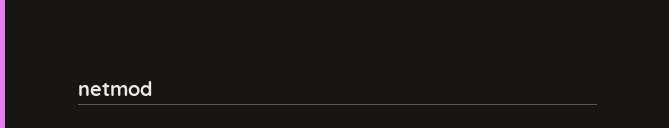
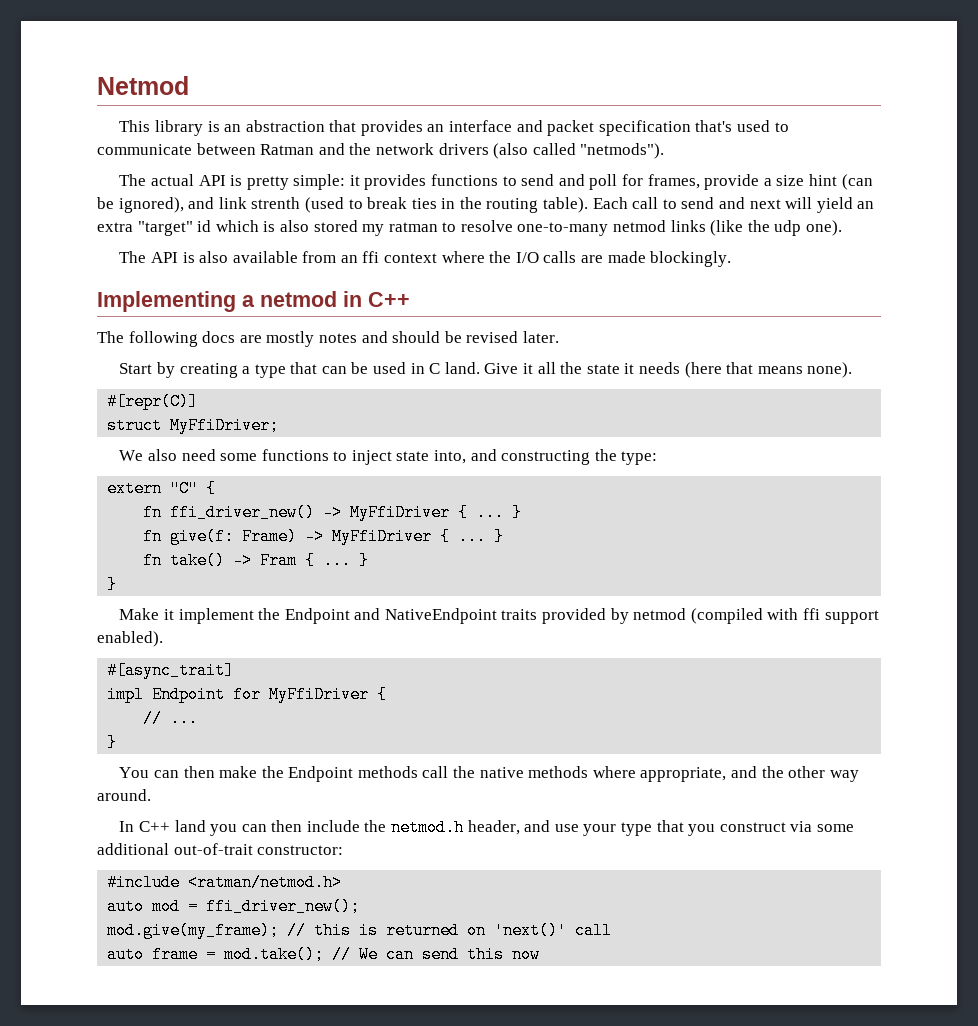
- netmod
+ Netmod
+ This library is an abstraction that provides an interface and packet specification that's used to communicate between Ratman and the network drivers (also called "netmods").
+ The actual API is pretty simple: it provides functions to send and poll for frames, provide a size hint (can be ignored), and link strenth (used to break ties in the routing table). Each call to send and next will yield an extra "target" id which is also stored my ratman to resolve one-to-many netmod links (like the udp one).
+ The API is also available from an ffi context where the I/O calls are made blockingly.
+ Implementing a netmod in C++
+ The following docs are mostly notes and should be revised later.
+ Start by creating a type that can be used in C land. Give it all the state it needs (here that means none).
+ #[repr(C)]
+ struct MyFfiDriver;
+ We also need some functions to inject state into, and constructing the type:
+ extern "C" {
+ fn ffi_driver_new() -> MyFfiDriver { ... }
+ fn give(f: Frame) -> MyFfiDriver { ... }
+ fn take() -> Fram { ... }
+ }
+ Make it implement the Endpoint and NativeEndpoint traits provided by netmod (compiled with ffi support enabled).
+ #[async_trait]
+ impl Endpoint for MyFfiDriver {
+ // ...
+ }
+ You can then make the Endpoint methods call the native methods where appropriate, and the other way around.
+ In C++ land you can then include the netmod.h header, and use your type that you construct via some additional out-of-trait constructor:
+ #include <ratman/netmod.h>
+ auto mod = ffi_driver_new();
+ mod.give(my_frame); // this is returned on 'next()' call
+ auto frame = mod.take(); // We can send this now

